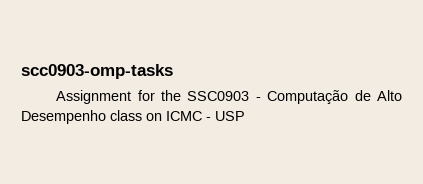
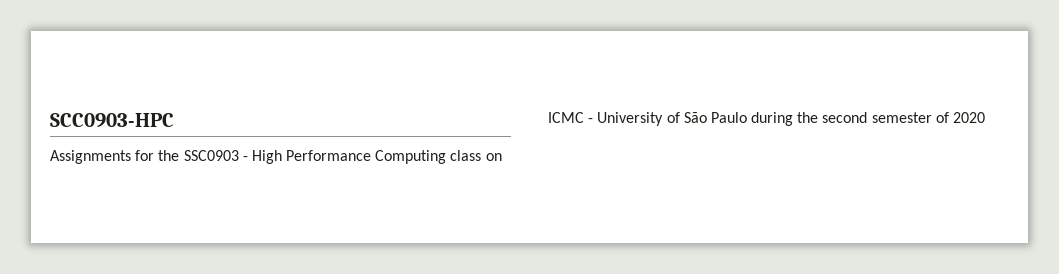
- scc0903-omp-tasks
- Assignment for the SSC0903 - Computação de Alto Desempenho class on ICMC - USP
+ SCC0903-HPC
+ Assignments for the SSC0903 - High Performance Computing class on ICMC - University of São Paulo during the second semester of 2020

